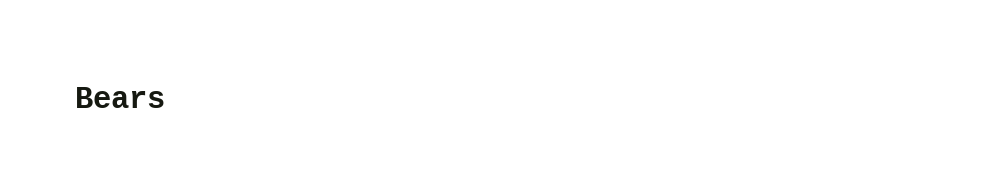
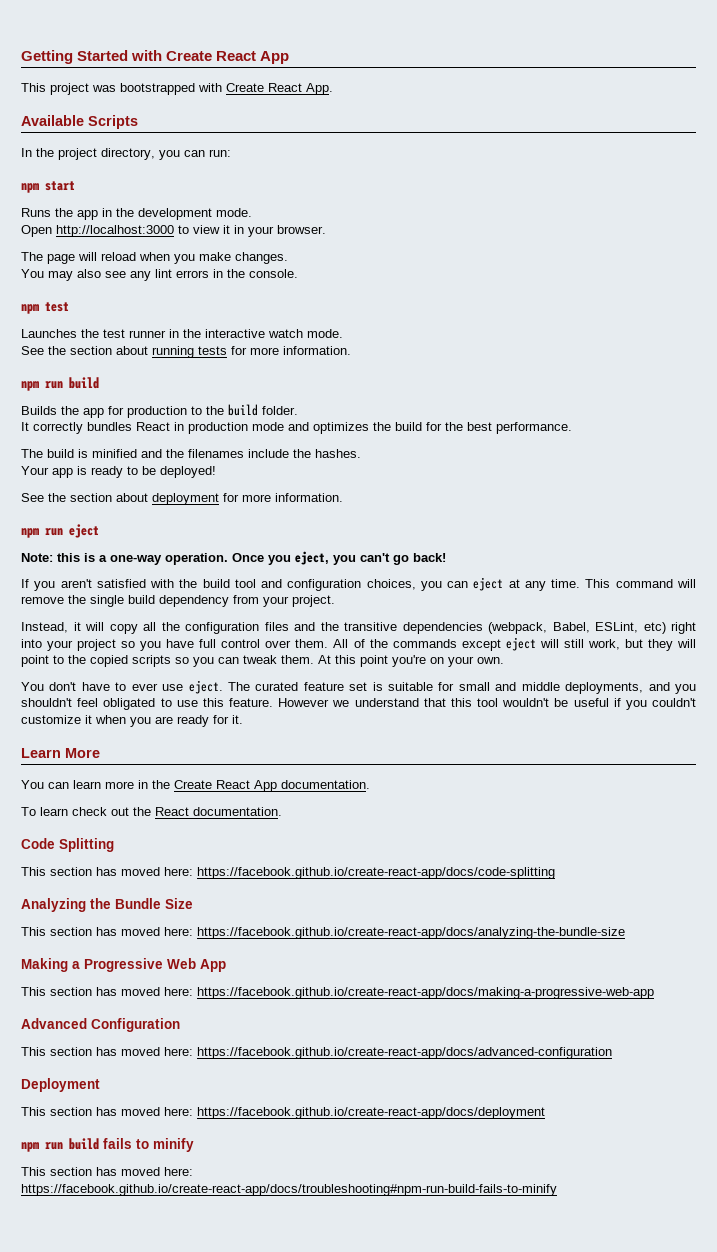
- Bears
+ Getting Started with Create React App
+ This project was bootstrapped with Create React App.
+ Available Scripts
+ In the project directory, you can run:
+ npm start
+ Runs the app in the development mode.
+ Open http://localhost:3000 to view it in your browser.
+ The page will reload when you make changes.
+ You may also see any lint errors in the console.
+ npm test
+ Launches the test runner in the interactive watch mode.
+ See the section about running tests for more information.
+ npm run build
+ Builds the app for production to the build folder.
+ It correctly bundles React in production mode and optimizes the build for the best performance.
+ The build is minified and the filenames include the hashes.
+ Your app is ready to be deployed!
+ See the section about deployment for more information.
+ npm run eject
+ Note: this is a one-way operation. Once you eject, you can't go back!
+ If you aren't satisfied with the build tool and configuration choices, you can eject at any time. This command will remove the single build dependency from your project.
+ Instead, it will copy all the configuration files and the transitive dependencies (webpack, Babel, ESLint, etc) right into your project so you have full control over them. All of the commands except eject will still work, but they will point to the copied scripts so you can tweak them. At this point you're on your own.
+ You don't have to ever use eject. The curated feature set is suitable for small and middle deployments, and you shouldn't feel obligated to use this feature. However we understand that this tool wouldn't be useful if you couldn't customize it when you are ready for it.
+ Learn More
+ You can learn more in the Create React App documentation.
+ To learn check out the React documentation.
+ Code Splitting
+ This section has moved here: https://facebook.github.io/create-react-app/docs/code-splitting
+ Analyzing the Bundle Size
+ This section has moved here: https://facebook.github.io/create-react-app/docs/analyzing-the-bundle-size
+ Making a Progressive Web App
+ This section has moved here: https://facebook.github.io/create-react-app/docs/making-a-progressive-web-app
+ Advanced Configuration
+ This section has moved here: https://facebook.github.io/create-react-app/docs/advanced-configuration
+ Deployment
+ This section has moved here: https://facebook.github.io/create-react-app/docs/deployment
+ npm run build fails to minify
+ This section has moved here: https://facebook.github.io/create-react-app/docs/troubleshooting#npm-run-build-fails-to-minify

